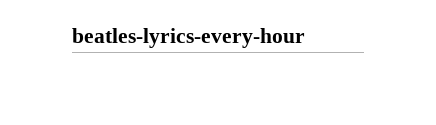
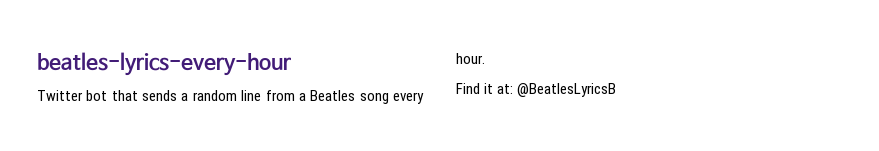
+ Twitter bot that sends a random line from a Beatles song every hour.
+ Find it at: @BeatlesLyricsB

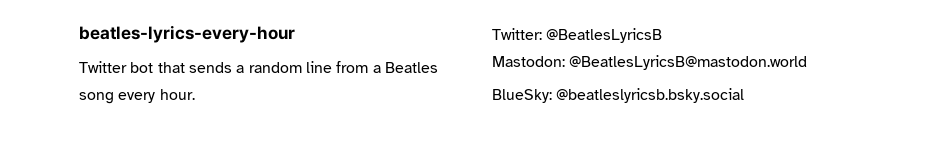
- Find it at: @BeatlesLyricsB
+ Twitter: @BeatlesLyricsB
+ Mastodon: @BeatlesLyricsB@mastodon.world
+ BlueSky: @beatleslyricsb.bsky.social

